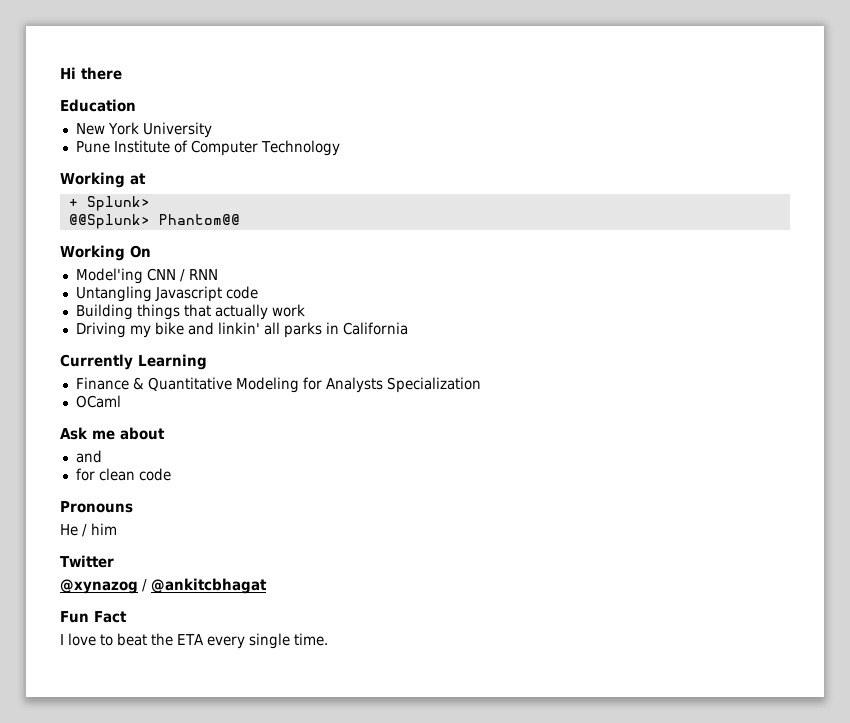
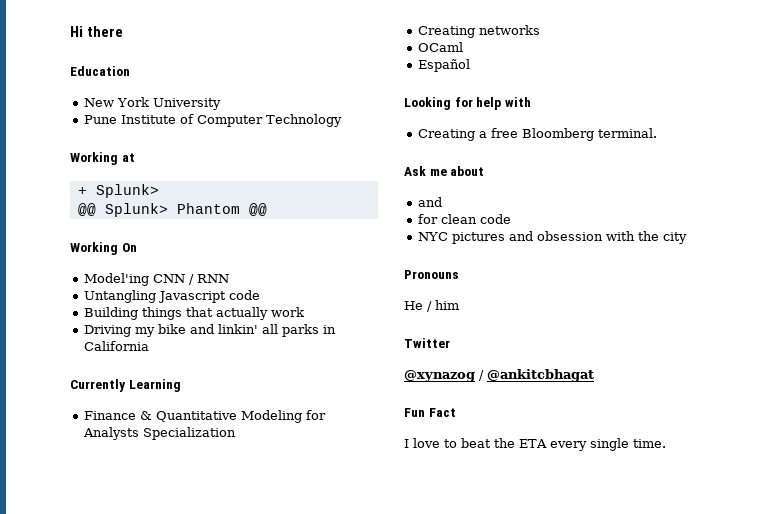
- @@Splunk> Phantom@@
+ @@ Splunk> Phantom @@
+ Creating networks
+ Español
+ Looking for help with
+ Creating a free Bloomberg terminal.
+ NYC pictures and obsession with the city

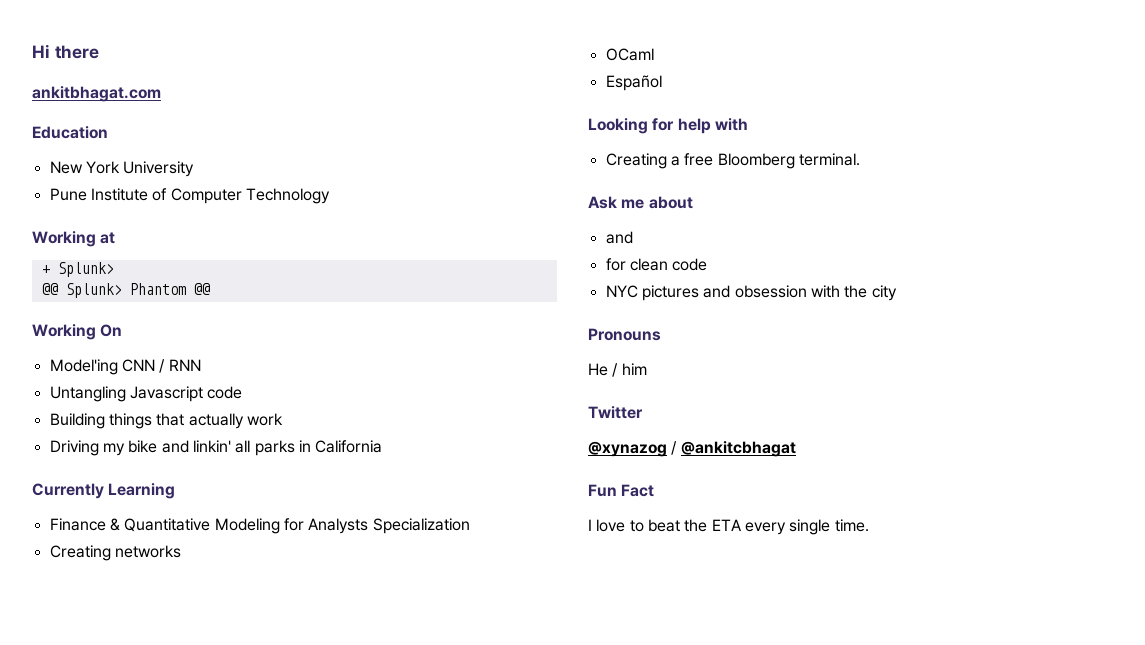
+ ankitbhagat.com

